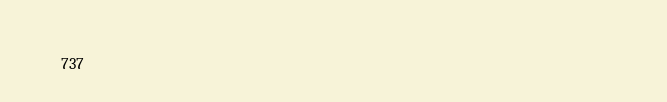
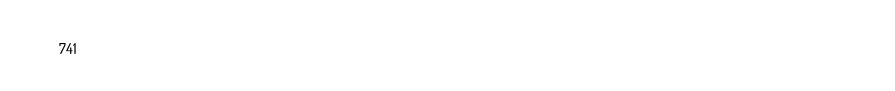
- 737
+ 741

